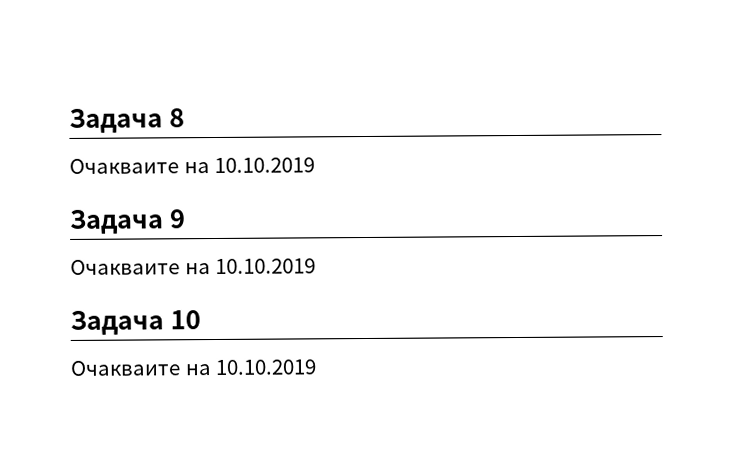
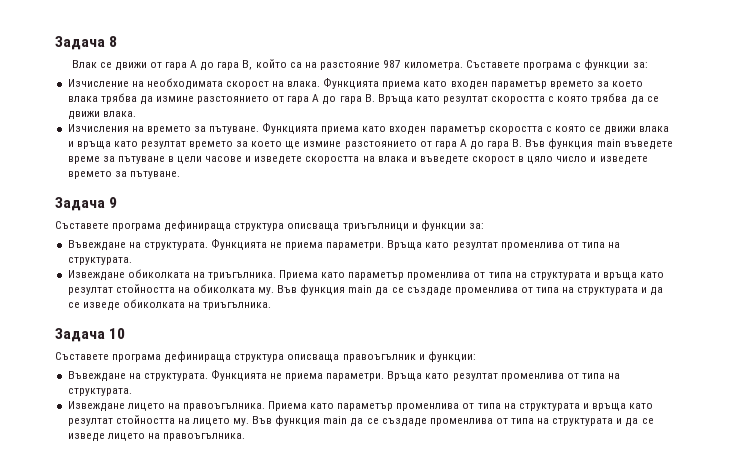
  Задача 8
- Очакваите на 10.10.2019
+ Влак се движи от гара А до гара В, който са на разстояние 987 километра. Съставете програма с функции за:
+ Изчисление на необходимата скорост на влака. Функцията приема като входен параметър времето за което влака трябва да измине разстоянието от гара А до гара В. Връща като резултат скоростта с която трябва да се движи влака.
+ Изчисления на времето за пътуване. Функцията приема като входен параметър скоростта с която се движи влака и връща като резултат времето за което ще измине разстоянието от гара А до гара В. Във функция main въведете време за пътуване в цели часове и изведете скоростта на влака и въведете скорост в цяло число и изведете времето за пътуване.
  Задача 9
- Очакваите на 10.10.2019
+ Съставете програма дефинираща структура описваща триъгълници и функции за:
+ Въвеждане на структурата. Функцията не приема параметри. Връща като резултат променлива от типа на структурата.
+ Извеждане обиколката на триъгълника. Приема като параметър променлива от типа на структурата и връща като резултат стойността на обиколката му. Във функция main да се създаде променлива от типа на структурата и да се изведе обиколката на триъгълника.
  Задача 10
- Очакваите на 10.10.2019
+ Съставете програма дефинираща структура описваща правоъгълник и функции:
+ Въвеждане на структурата. Функцията не приема параметри. Връща като резултат променлива от типа на структурата.
+ Извеждане лицето на правоъгълника. Приема като параметър променлива от типа на структурата и връща като резултат стойността на лицето му. Във функция main да се създаде променлива от типа на структурата и да се изведе лицето на правоъгълника.

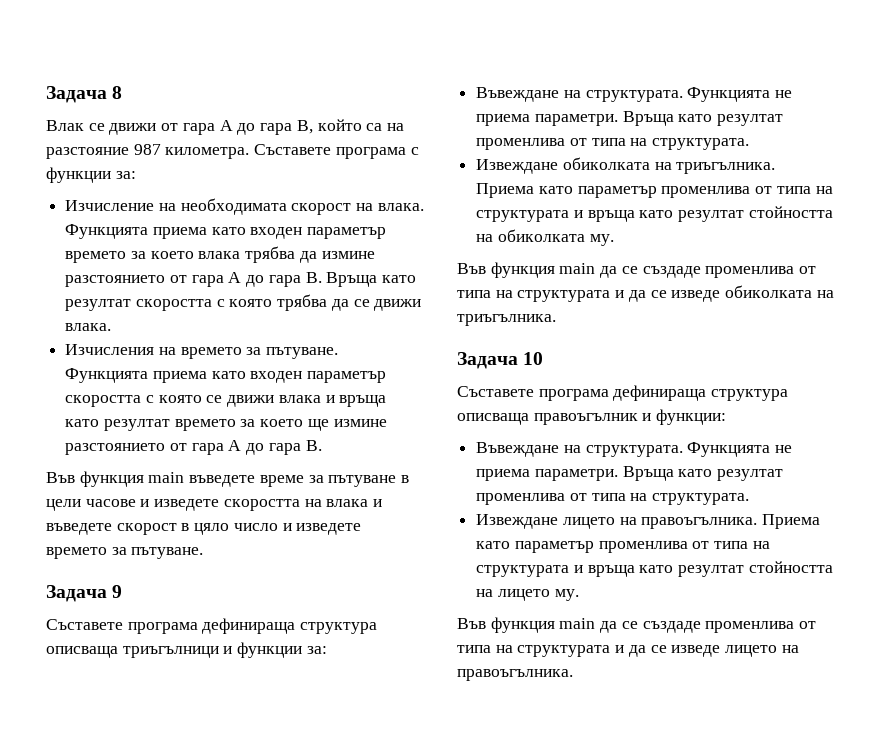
- Функцията приема като входен параметър скоростта с която се движи влака и връща като резултат времето за което ще измине разстоянието от гара А до гара В. Във функция main въведете време за пътуване в цели часове и изведете скоростта на влака и въведете скорост в цяло число и изведете времето за пътуване.
+ Функцията приема като входен параметър скоростта с която се движи влака и връща като резултат времето за което ще измине разстоянието от гара А до гара В.
+ Във функция main въведете време за пътуване в цели часове и изведете скоростта на влака и въведете скорост в цяло число и изведете времето за пътуване.
- Приема като параметър променлива от типа на структурата и връща като резултат стойността на обиколката му. Във функция main да се създаде променлива от типа на структурата и да се изведе обиколката на триъгълника.
+ Приема като параметър променлива от типа на структурата и връща като резултат стойността на обиколката му.
+ Във функция main да се създаде променлива от типа на структурата и да се изведе обиколката на триъгълника.
- Приема като параметър променлива от типа на структурата и връща като резултат стойността на лицето му. Във функция main да се създаде променлива от типа на структурата и да се изведе лицето на правоъгълника.
+ Приема като параметър променлива от типа на структурата и връща като резултат стойността на лицето му.
+ Във функция main да се създаде променлива от типа на структурата и да се изведе лицето на правоъгълника.

